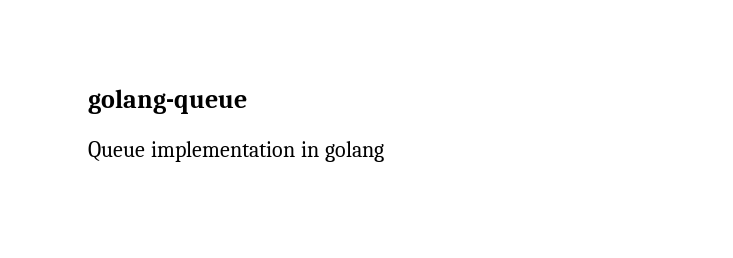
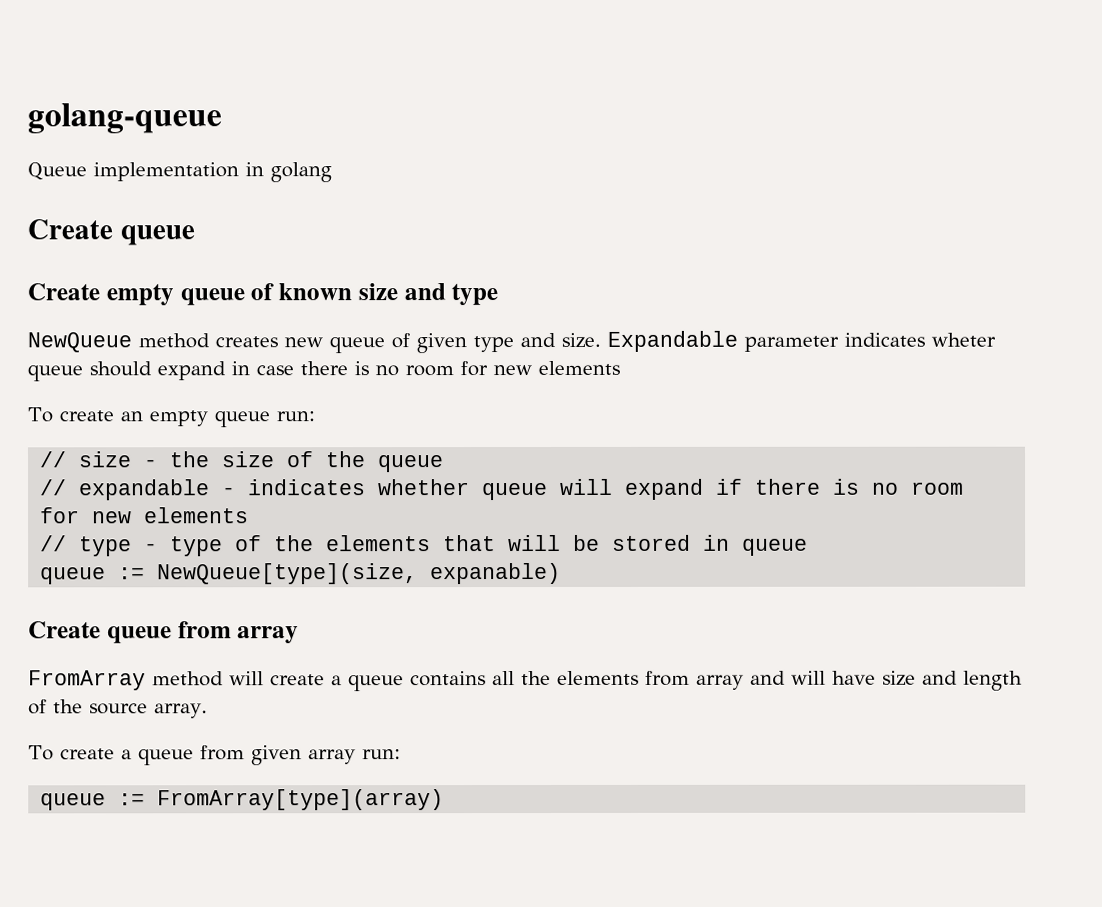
  Queue implementation in golang
+ Create queue
+ Create empty queue of known size and type
+ NewQueue method creates new queue of given type and size. Expandable parameter indicates wheter queue should expand in case there is no room for new elements
+ To create an empty queue run:
+ // size - the size of the queue
+ // expandable - indicates whether queue will expand if there is no room for new elements
+ // type - type of the elements that will be stored in queue
+ queue := NewQueue[type](size, expanable)
+ Create queue from array
+ FromArray method will create a queue contains all the elements from array and will have size and length of the source array.
+ To create a queue from given array run:
+ queue := FromArray[type](array)

